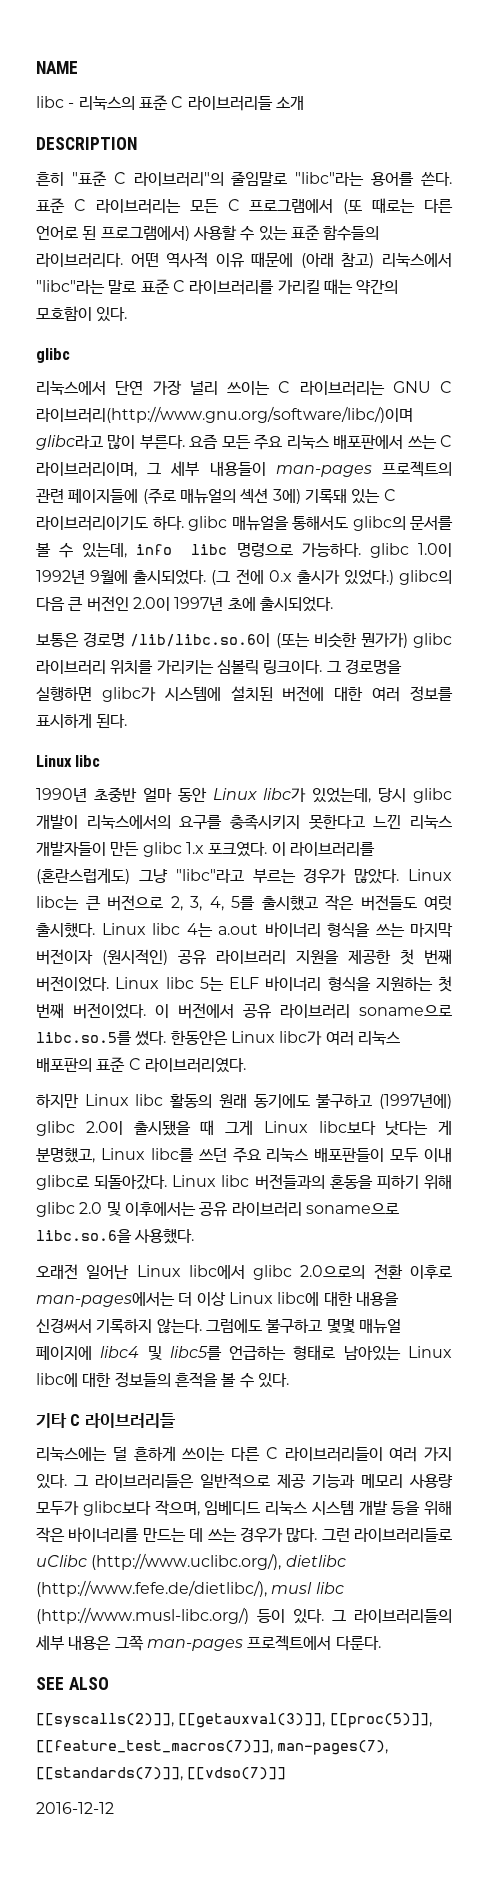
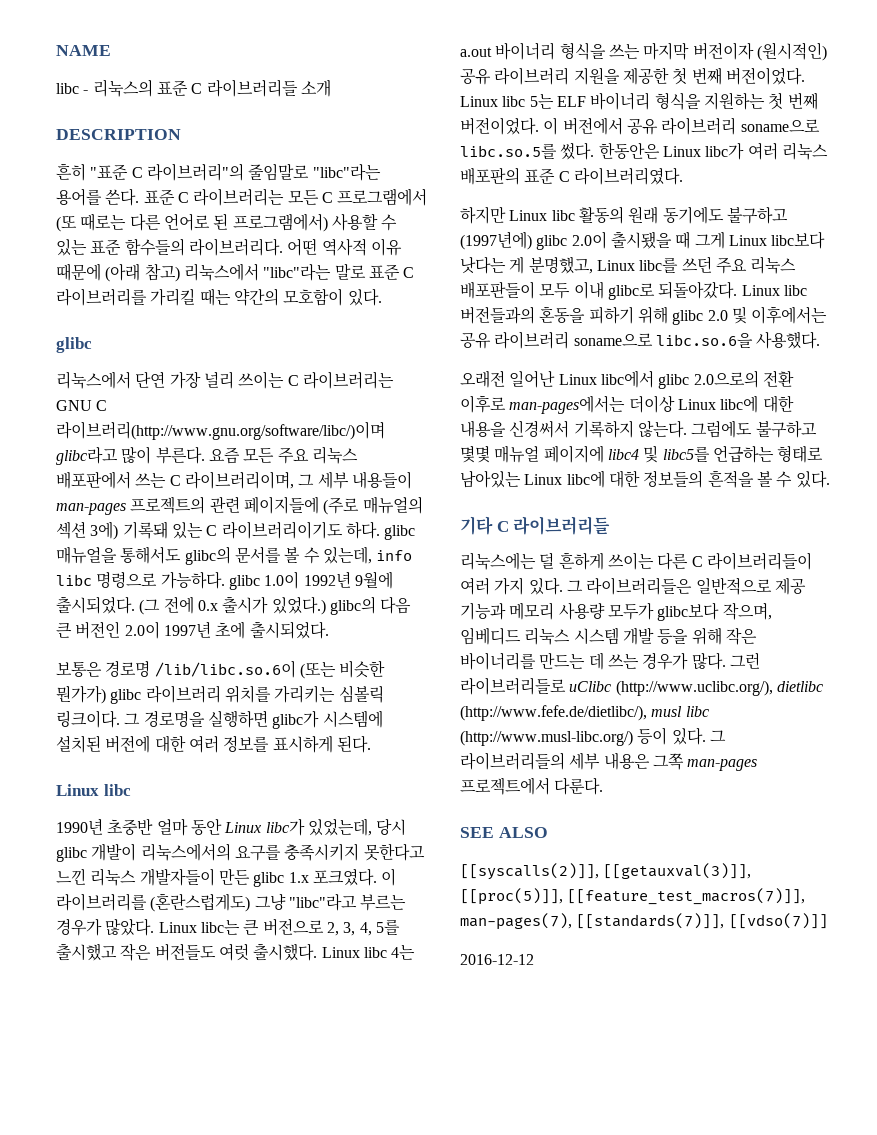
- 오래전 일어난 Linux libc에서 glibc 2.0으로의 전환 이후로 man-pages에서는 더 이상 Linux libc에 대한 내용을 신경써서 기록하지 않는다.
+ 오래전 일어난 Linux libc에서 glibc 2.0으로의 전환 이후로 man-pages에서는 더이상 Linux libc에 대한 내용을 신경써서 기록하지 않는다.

